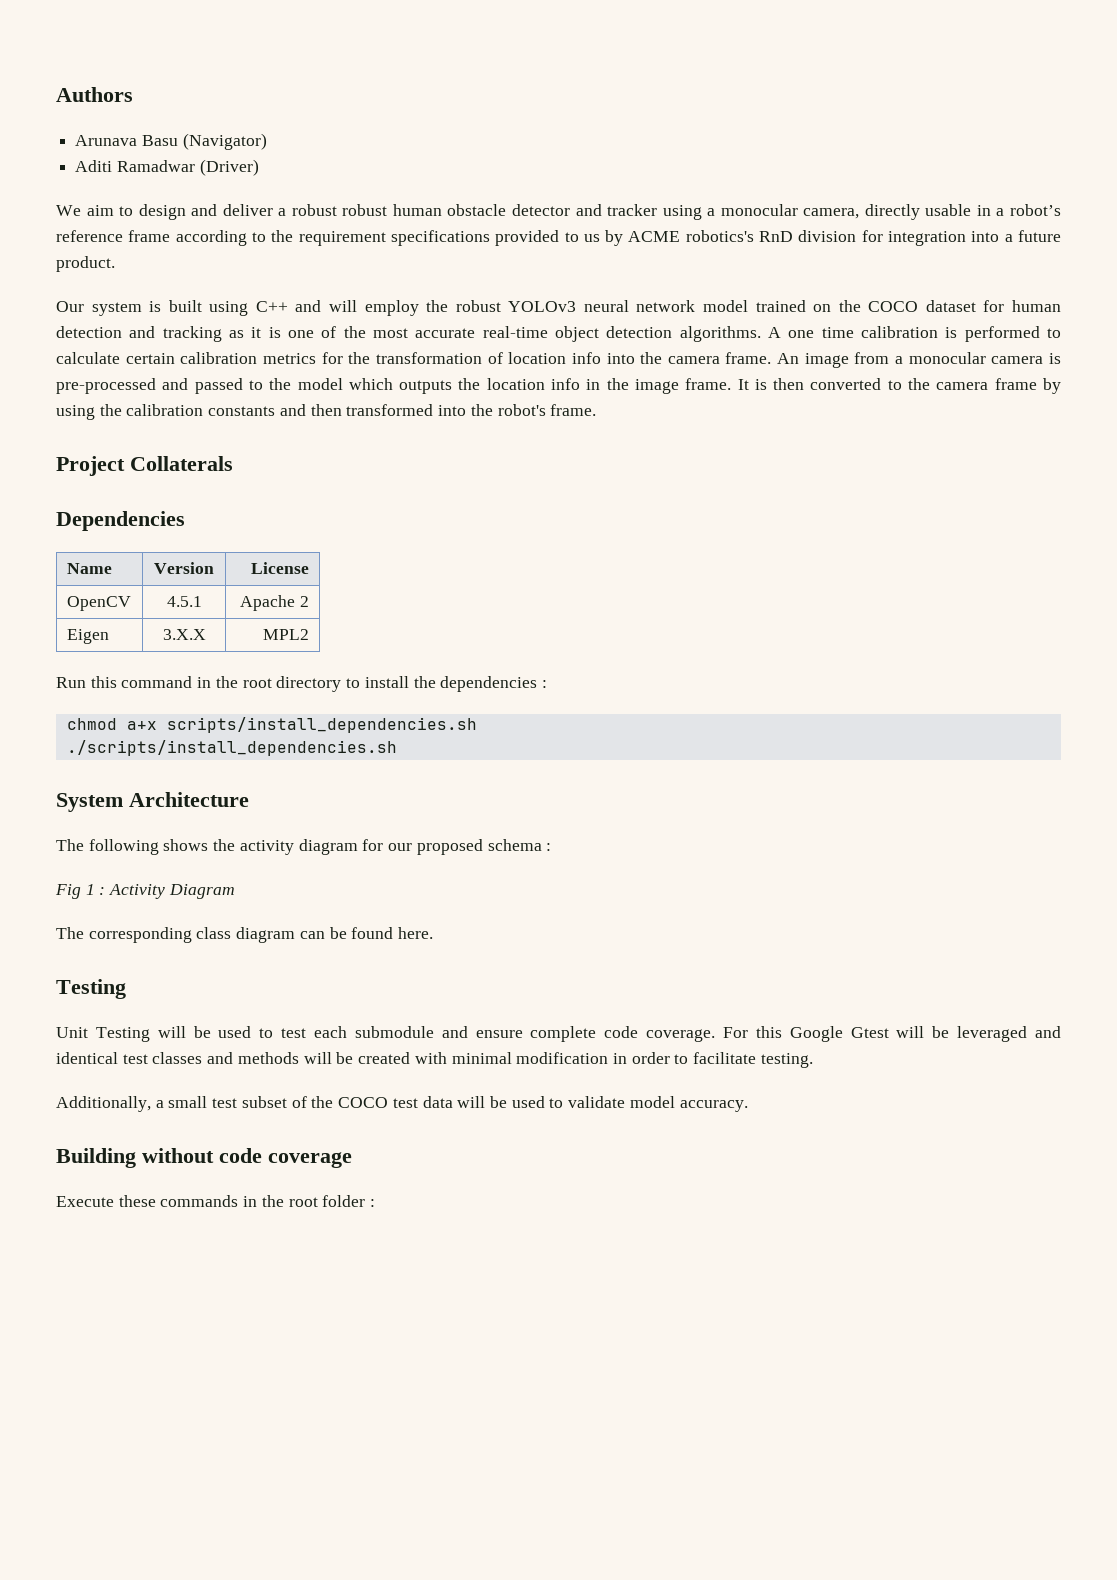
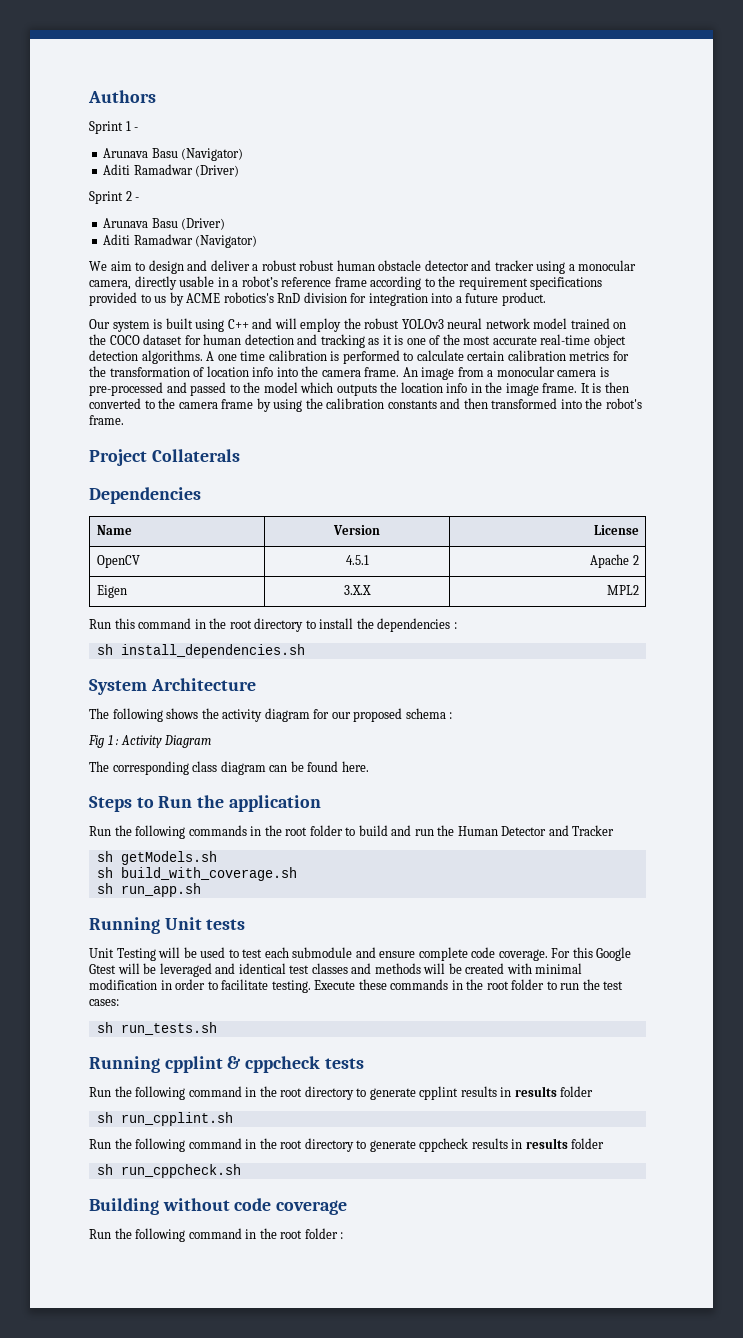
+ Sprint 1 -
+ Sprint 2 -
+ Arunava Basu (Driver)
+ Aditi Ramadwar (Navigator)
- chmod a+x scripts/install_dependencies.sh
- ./scripts/install_dependencies.sh
+ sh install_dependencies.sh
  The corresponding class diagram can be found here.
- Testing
+ Steps to Run the application
+ Run the following commands in the root folder to build and run the Human Detector and Tracker
+ sh getModels.sh
+ sh build_with_coverage.sh
+ sh run_app.sh
+ Running Unit tests
- For this Google Gtest will be leveraged and identical test classes and methods will be created with minimal modification in order to facilitate testing.
- Additionally, a small test subset of the COCO test data will be used to validate model accuracy.
+ For this Google Gtest will be leveraged and identical test classes and methods will be created with minimal modification in order to facilitate testing. Execute these commands in the root folder to run the test cases:
+ sh run_tests.sh
+ Running cpplint & cppcheck tests
+ Run the following command in the root directory to generate cpplint results in results folder
+ sh run_cpplint.sh
+ Run the following command in the root directory to generate cppcheck results in results folder
+ sh run_cppcheck.sh
  Building without code coverage
- Execute these commands in the root folder :
+ Run the following command in the root folder :

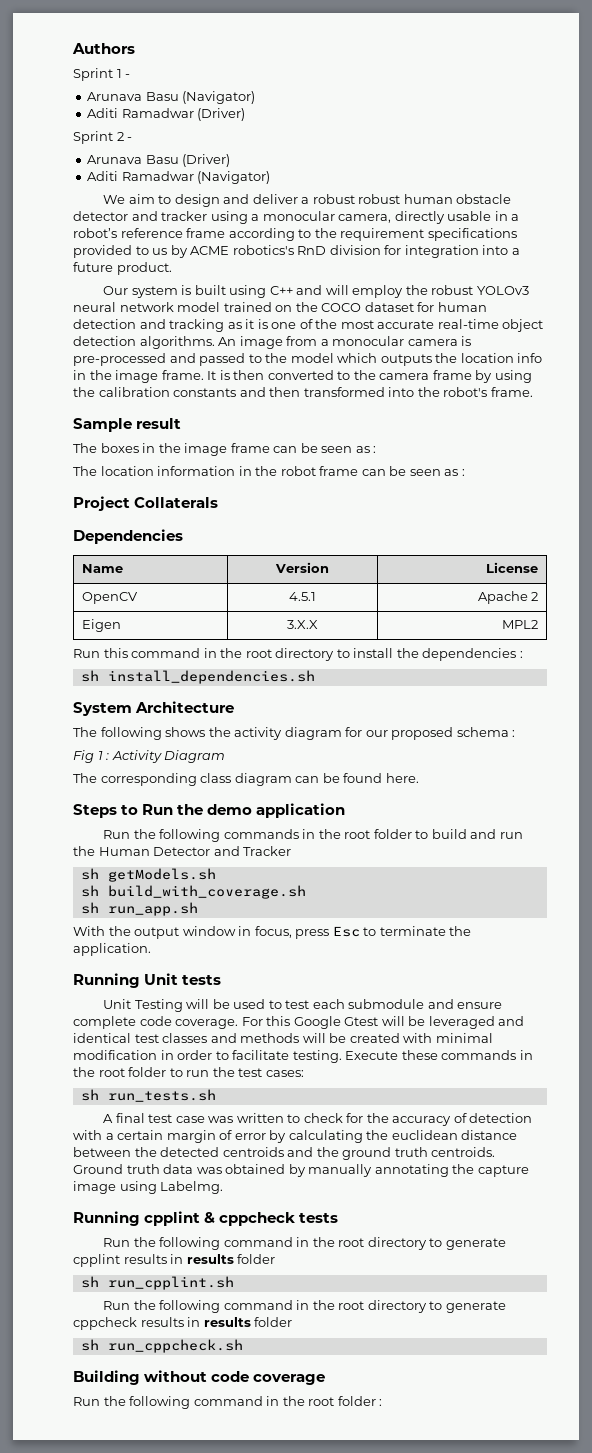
- A one time calibration is performed to calculate certain calibration metrics for the transformation of location info into the camera frame.
+ Sample result
+ The boxes in the image frame can be seen as :
+ The location information in the robot frame can be seen as :
- Steps to Run the application
+ Steps to Run the demo application
+ With the output window in focus, press Esc to terminate the application.
+ A final test case was written to check for the accuracy of detection with a certain margin of error by calculating the euclidean distance between the detected centroids and the ground truth centroids. Ground truth data was obtained by manually annotating the capture image using Labelmg.

